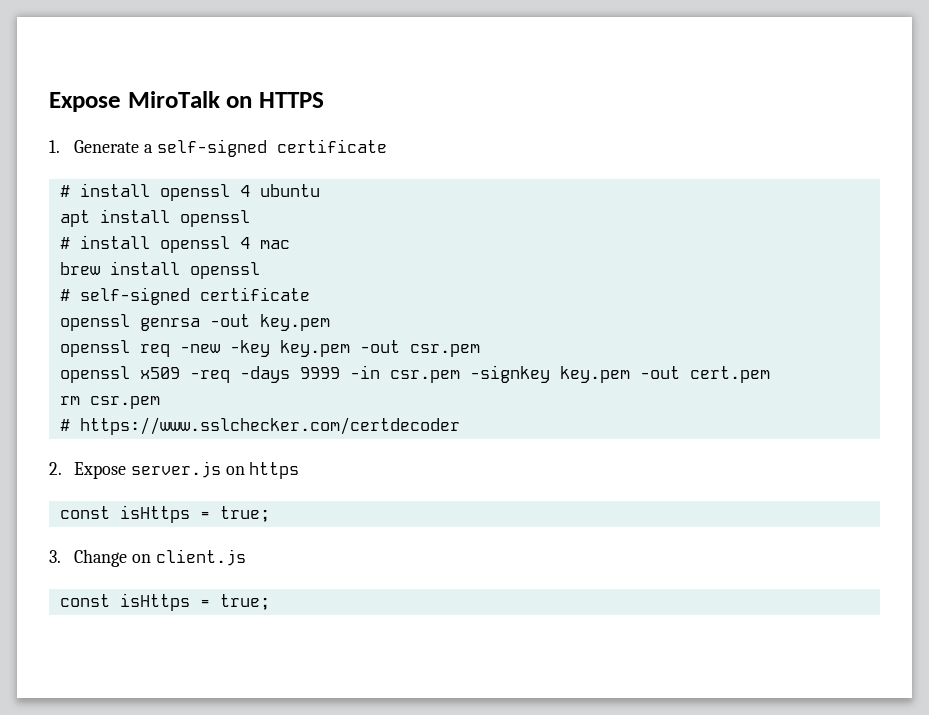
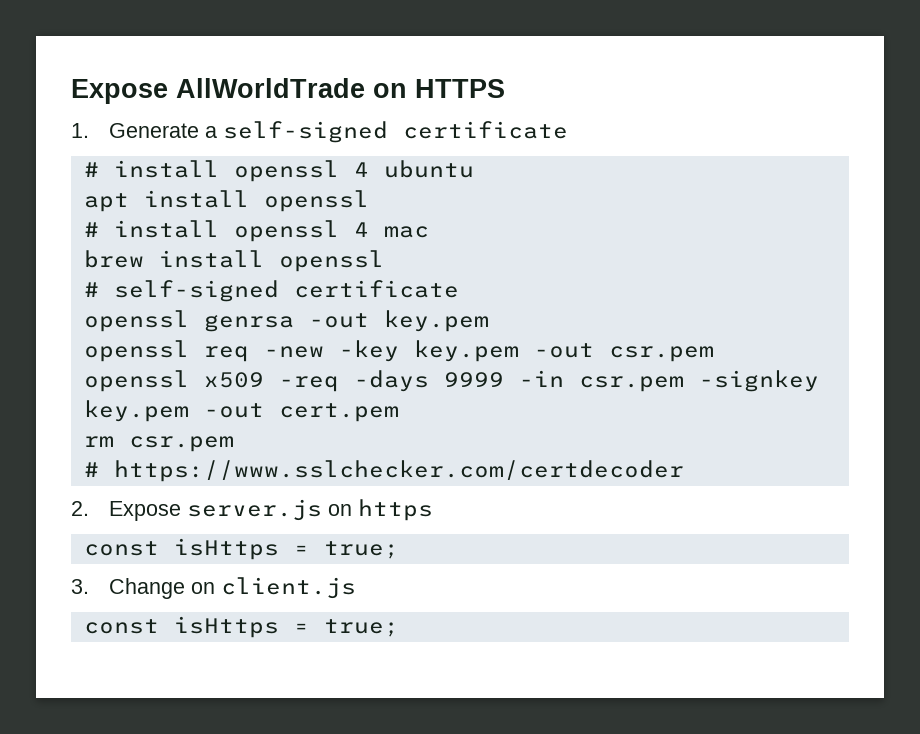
- Expose MiroTalk on HTTPS
+ Expose AllWorldTrade on HTTPS

